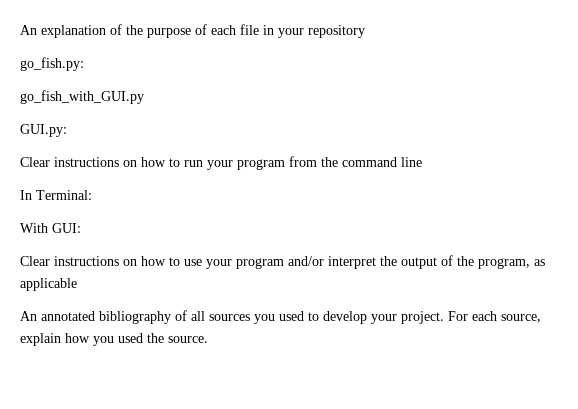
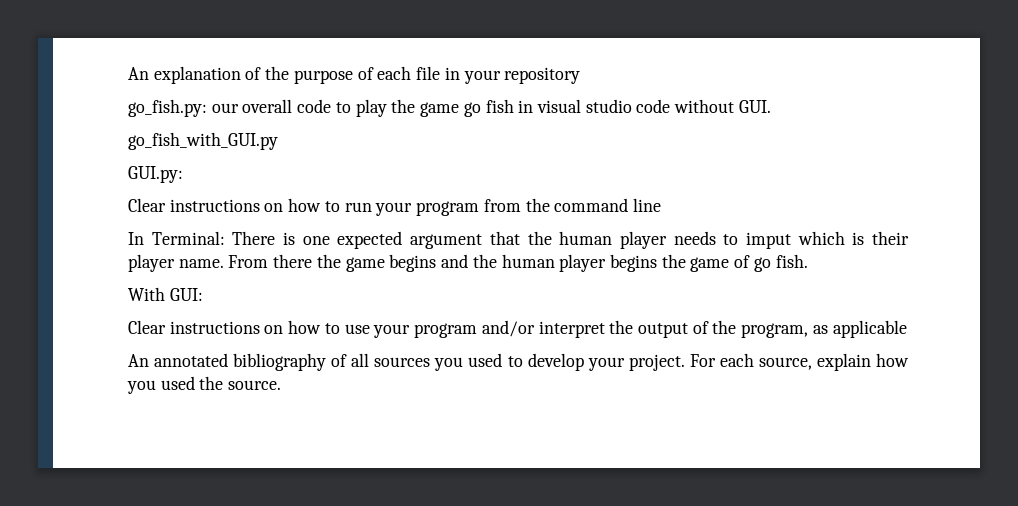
- go_fish.py:
+ go_fish.py: our overall code to play the game go fish in visual studio code without GUI.
- In Terminal:
+ In Terminal: There is one expected argument that the human player needs to imput which is their player name. From there the game begins and the human player begins the game of go fish.

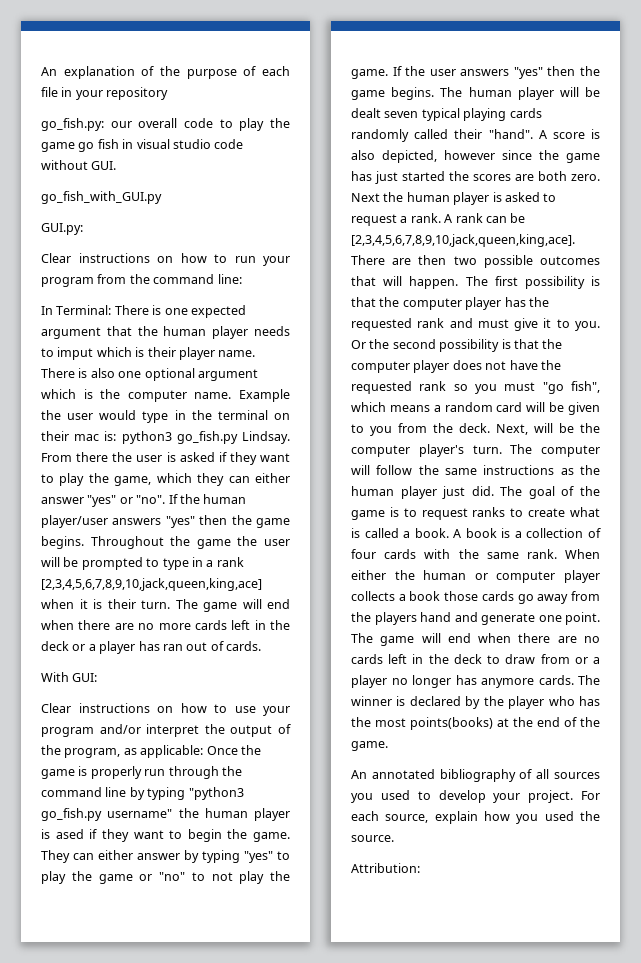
- Clear instructions on how to run your program from the command line
+ Clear instructions on how to run your program from the command line:
- From there the game begins and the human player begins the game of go fish.
+ There is also one optional argument which is the computer name. Example the user would type in the terminal on their mac is: python3 go_fish.py Lindsay. From there the user is asked if they want to play the game, which they can either answer "yes" or "no". If the human player/user answers "yes" then the game begins. Throughout the game the user will be prompted to type in a rank [2,3,4,5,6,7,8,9,10,jack,queen,king,ace] when it is their turn. The game will end when there are no more cards left in the deck or a player has ran out of cards.
- Clear instructions on how to use your program and/or interpret the output of the program, as applicable
+ Clear instructions on how to use your program and/or interpret the output of the program, as applicable: Once the game is properly run through the command line by typing "python3 go_fish.py username" the human player is ased if they want to begin the game. They can either answer by typing "yes" to play the game or "no" to not play the game. If the user answers "yes" then the game begins. The human player will be dealt seven typical playing cards randomly called their "hand". A score is also depicted, however since the game has just started the scores are both zero. Next the human player is asked to request a rank. A rank can be [2,3,4,5,6,7,8,9,10,jack,queen,king,ace]. There are then two possible outcomes that will happen. The first possibility is that the computer player has the requested rank and must give it to you. Or the second possibility is that the computer player does not have the requested rank so you must "go fish", which means a random card will be given to you from the deck. Next, will be the computer player's turn. The computer will follow the same instructions as the human player just did. The goal of the game is to request ranks to create what is called a book. A book is a collection of four cards with the same rank. When either the human or computer player collects a book those cards go away from the players hand and generate one point. The game will end when there are no cards left in the deck to draw from or a player no longer has anymore cards. The winner is declared by the player who has the most points(books) at the end of the game.
+ Attribution:

